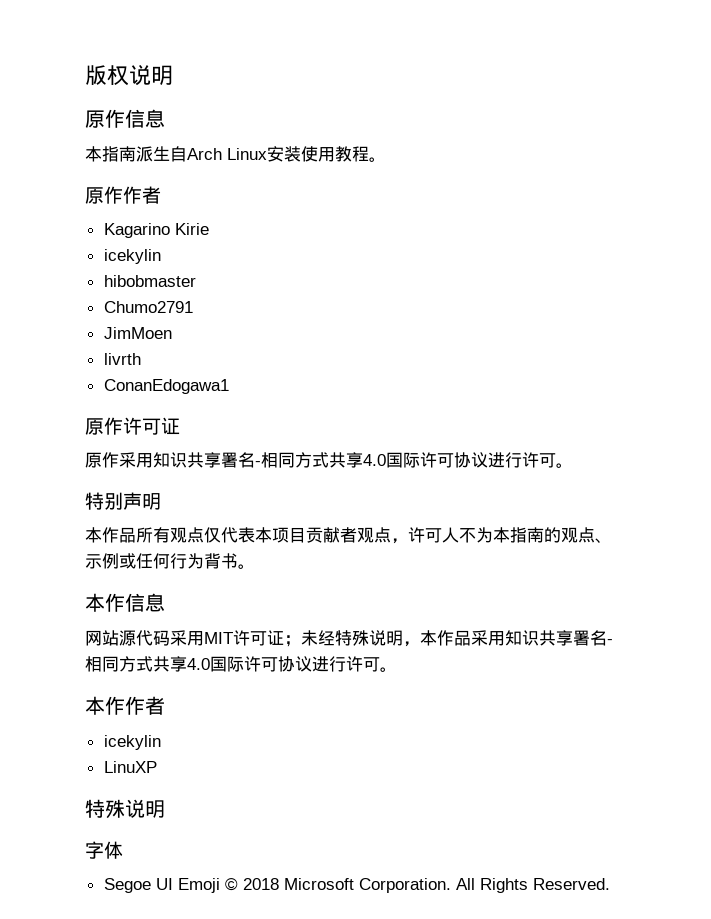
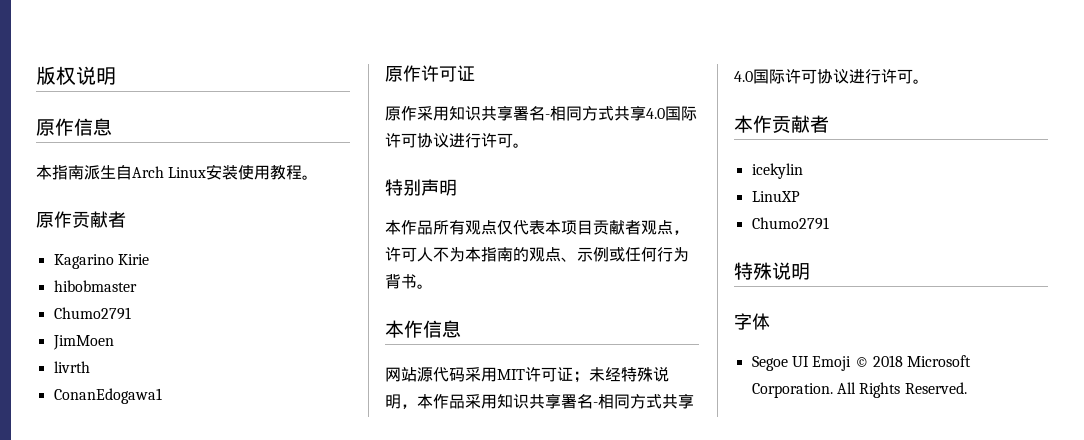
- 原作作者
+ 原作贡献者
  Kagarino Kirie
- icekylin
- 本作作者
+ 本作贡献者
  LinuXP
+ Chumo2791

